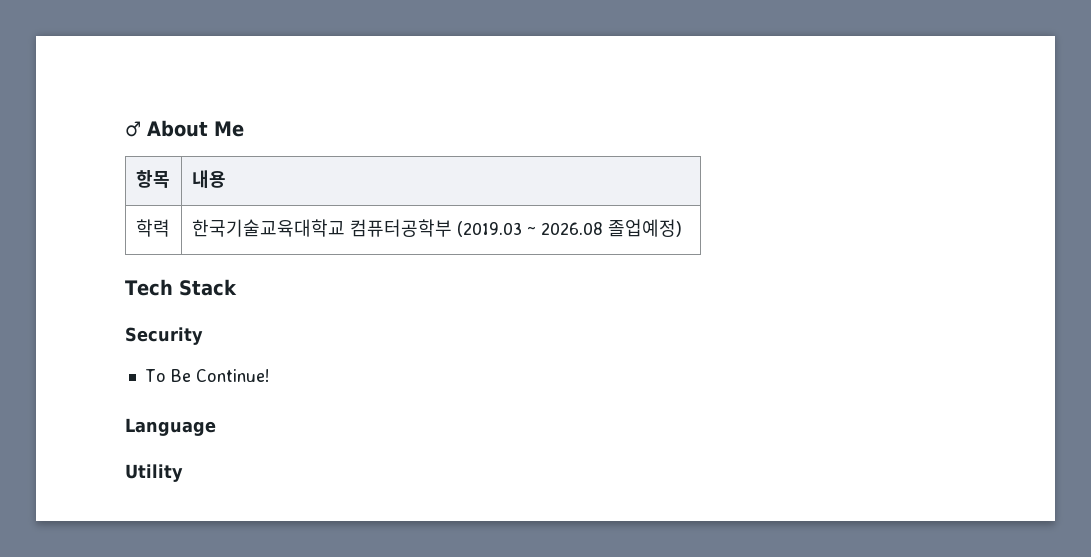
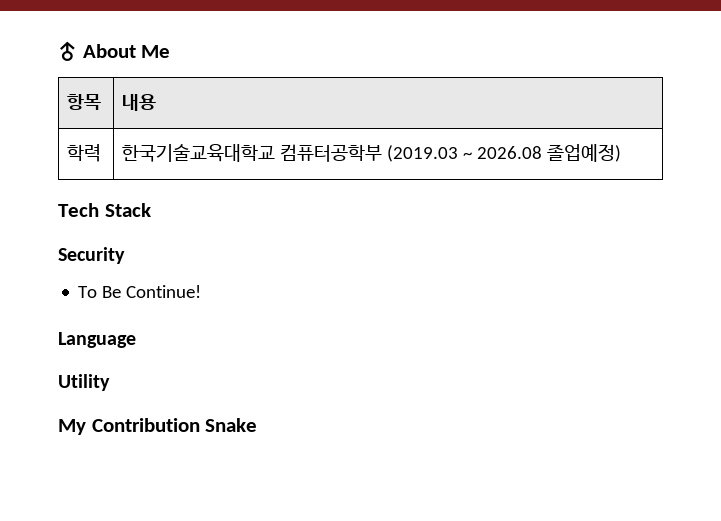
+ My Contribution Snake

